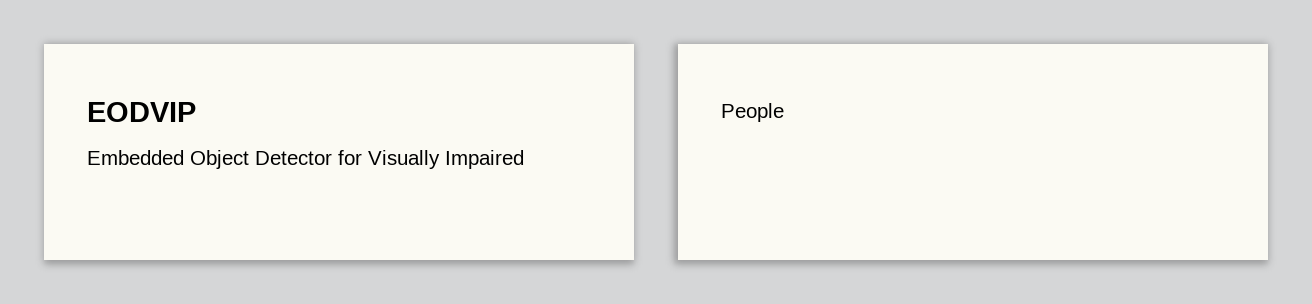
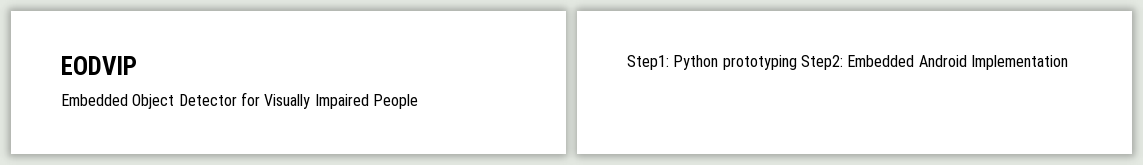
+ Step1: Python prototyping Step2: Embedded Android Implementation

